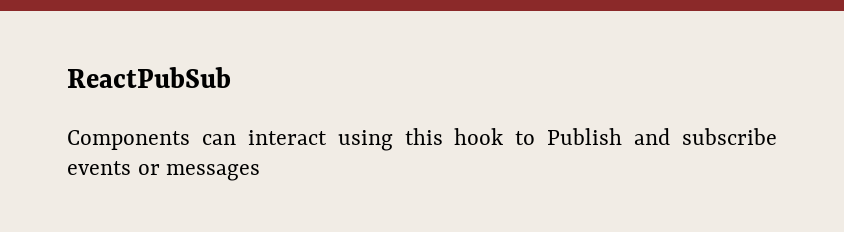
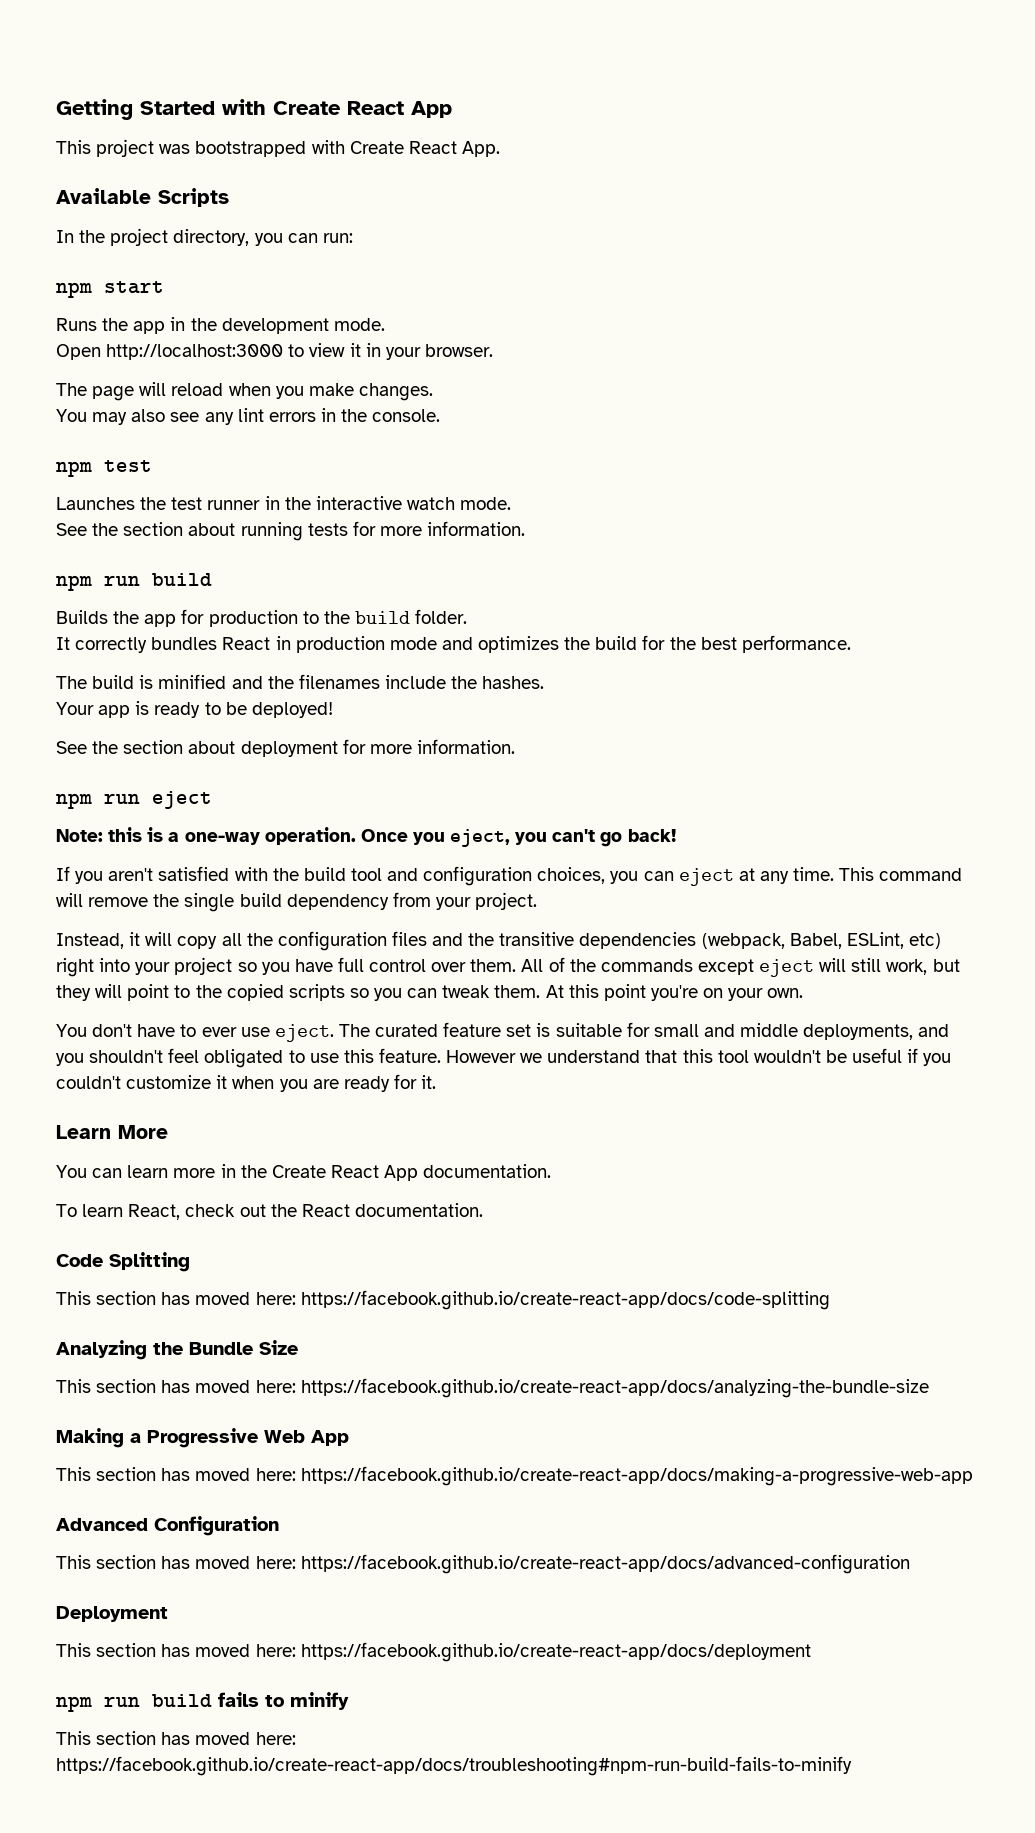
- ReactPubSub
- Components can interact using this hook to Publish and subscribe events or messages
+ Getting Started with Create React App
+ This project was bootstrapped with Create React App.
+ Available Scripts
+ In the project directory, you can run:
+ npm start
+ Runs the app in the development mode.
+ Open http://localhost:3000 to view it in your browser.
+ The page will reload when you make changes.
+ You may also see any lint errors in the console.
+ npm test
+ Launches the test runner in the interactive watch mode.
+ See the section about running tests for more information.
+ npm run build
+ Builds the app for production to the build folder.
+ It correctly bundles React in production mode and optimizes the build for the best performance.
+ The build is minified and the filenames include the hashes.
+ Your app is ready to be deployed!
+ See the section about deployment for more information.
+ npm run eject
+ Note: this is a one-way operation. Once you eject, you can't go back!
+ If you aren't satisfied with the build tool and configuration choices, you can eject at any time. This command will remove the single build dependency from your project.
+ Instead, it will copy all the configuration files and the transitive dependencies (webpack, Babel, ESLint, etc) right into your project so you have full control over them. All of the commands except eject will still work, but they will point to the copied scripts so you can tweak them. At this point you're on your own.
+ You don't have to ever use eject. The curated feature set is suitable for small and middle deployments, and you shouldn't feel obligated to use this feature. However we understand that this tool wouldn't be useful if you couldn't customize it when you are ready for it.
+ Learn More
+ You can learn more in the Create React App documentation.
+ To learn React, check out the React documentation.
+ Code Splitting
+ This section has moved here: https://facebook.github.io/create-react-app/docs/code-splitting
+ Analyzing the Bundle Size
+ This section has moved here: https://facebook.github.io/create-react-app/docs/analyzing-the-bundle-size
+ Making a Progressive Web App
+ This section has moved here: https://facebook.github.io/create-react-app/docs/making-a-progressive-web-app
+ Advanced Configuration
+ This section has moved here: https://facebook.github.io/create-react-app/docs/advanced-configuration
+ Deployment
+ This section has moved here: https://facebook.github.io/create-react-app/docs/deployment
+ npm run build fails to minify
+ This section has moved here: https://facebook.github.io/create-react-app/docs/troubleshooting#npm-run-build-fails-to-minify

